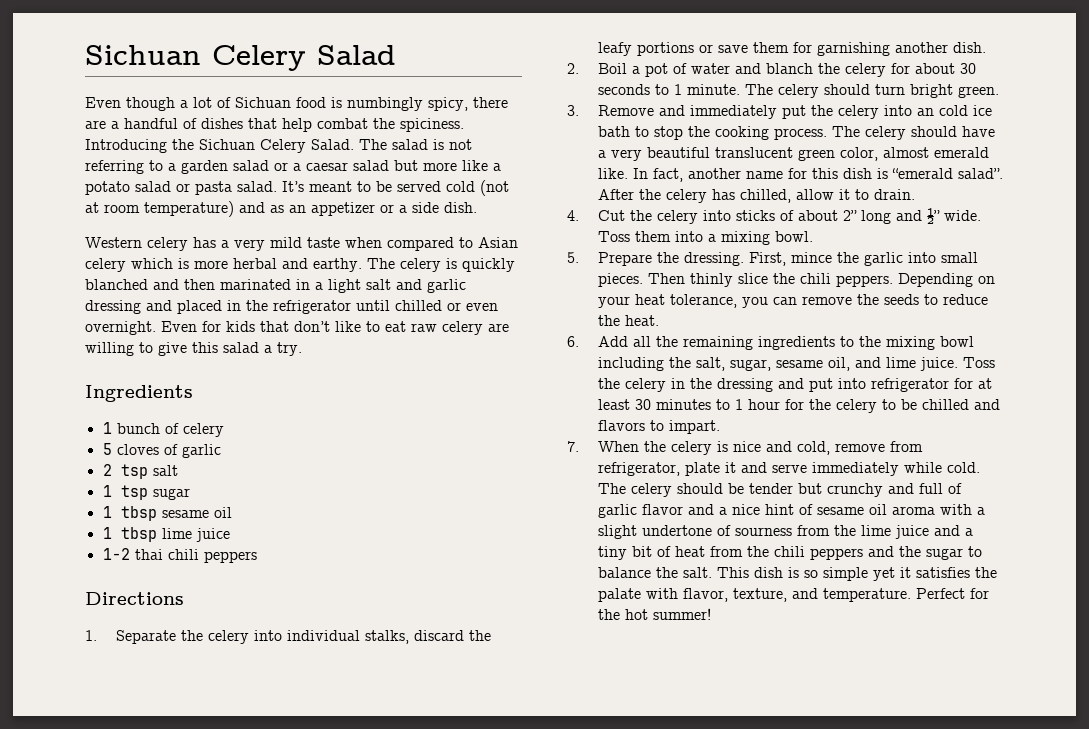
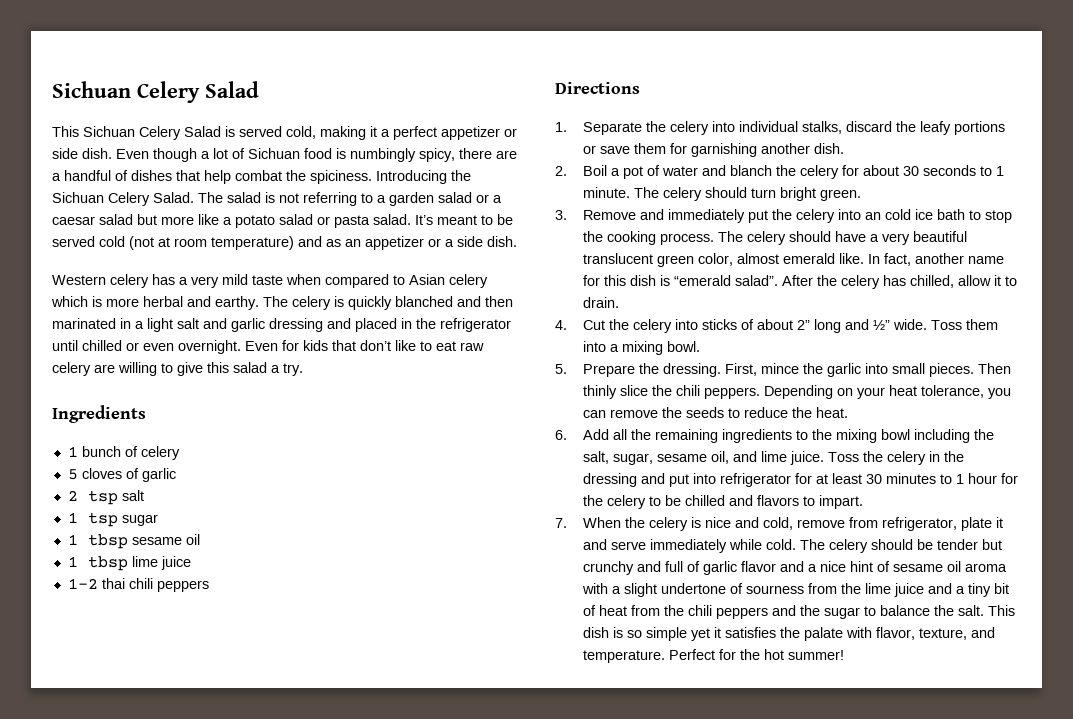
+ This Sichuan Celery Salad is served cold, making it a perfect appetizer or side dish.

